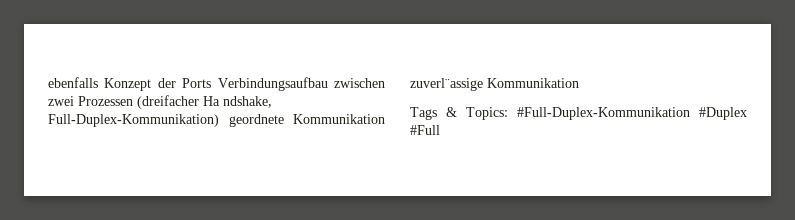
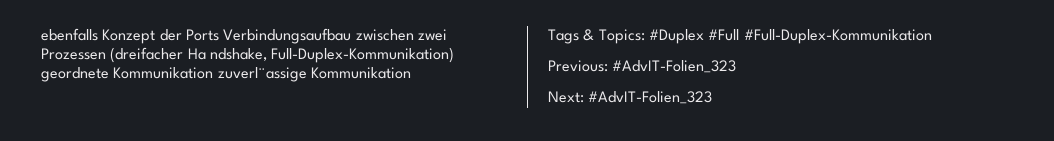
- Tags & Topics: #Full-Duplex-Kommunikation #Duplex #Full
+ Tags & Topics: #Duplex #Full #Full-Duplex-Kommunikation
+ Previous: #AdvIT-Folien_323
+ Next: #AdvIT-Folien_323

